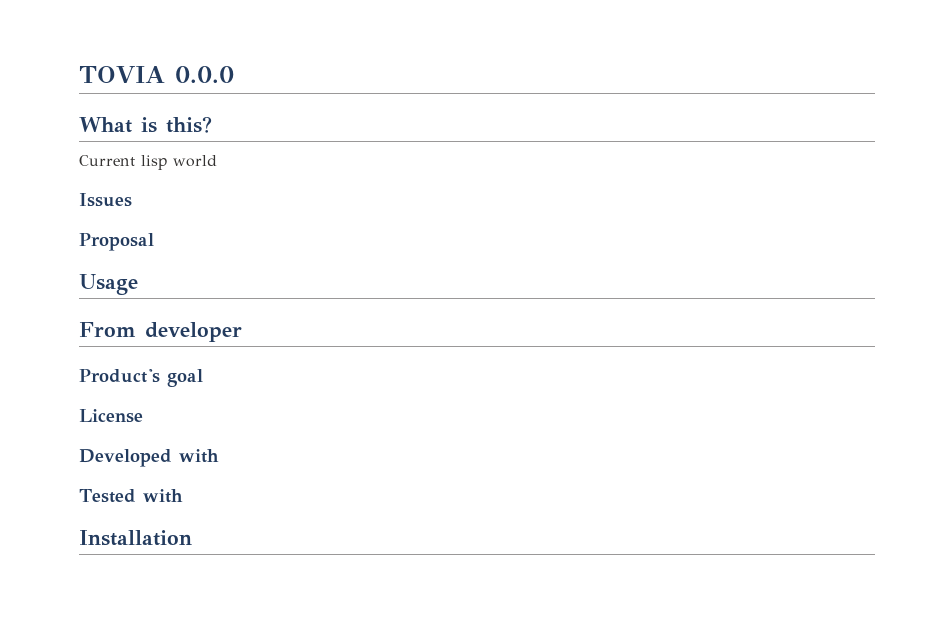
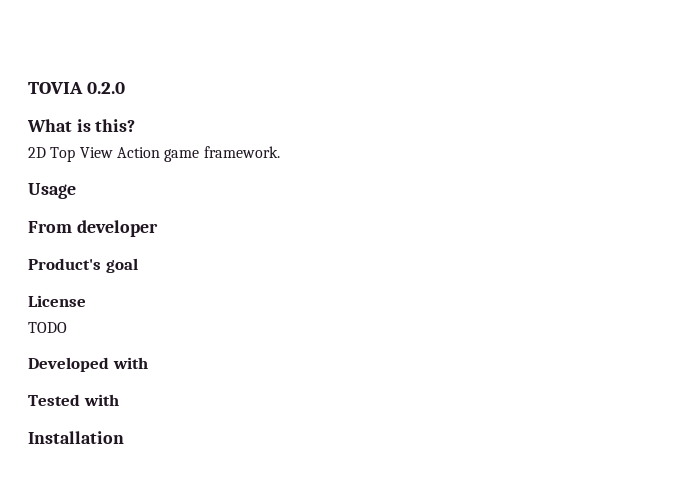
- TOVIA 0.0.0
+ TOVIA 0.2.0
- Current lisp world
- Issues
- Proposal
+ 2D Top View Action game framework.
+ TODO

